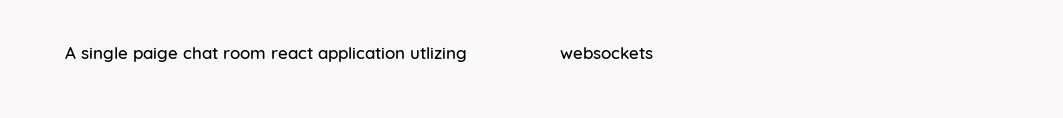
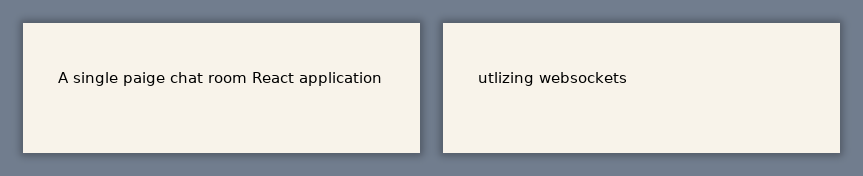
- A single paige chat room react application utlizing websockets
+ A single paige chat room React application utlizing websockets

